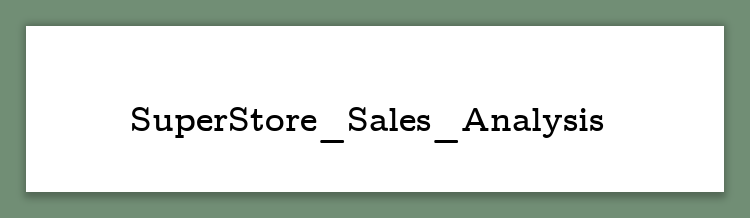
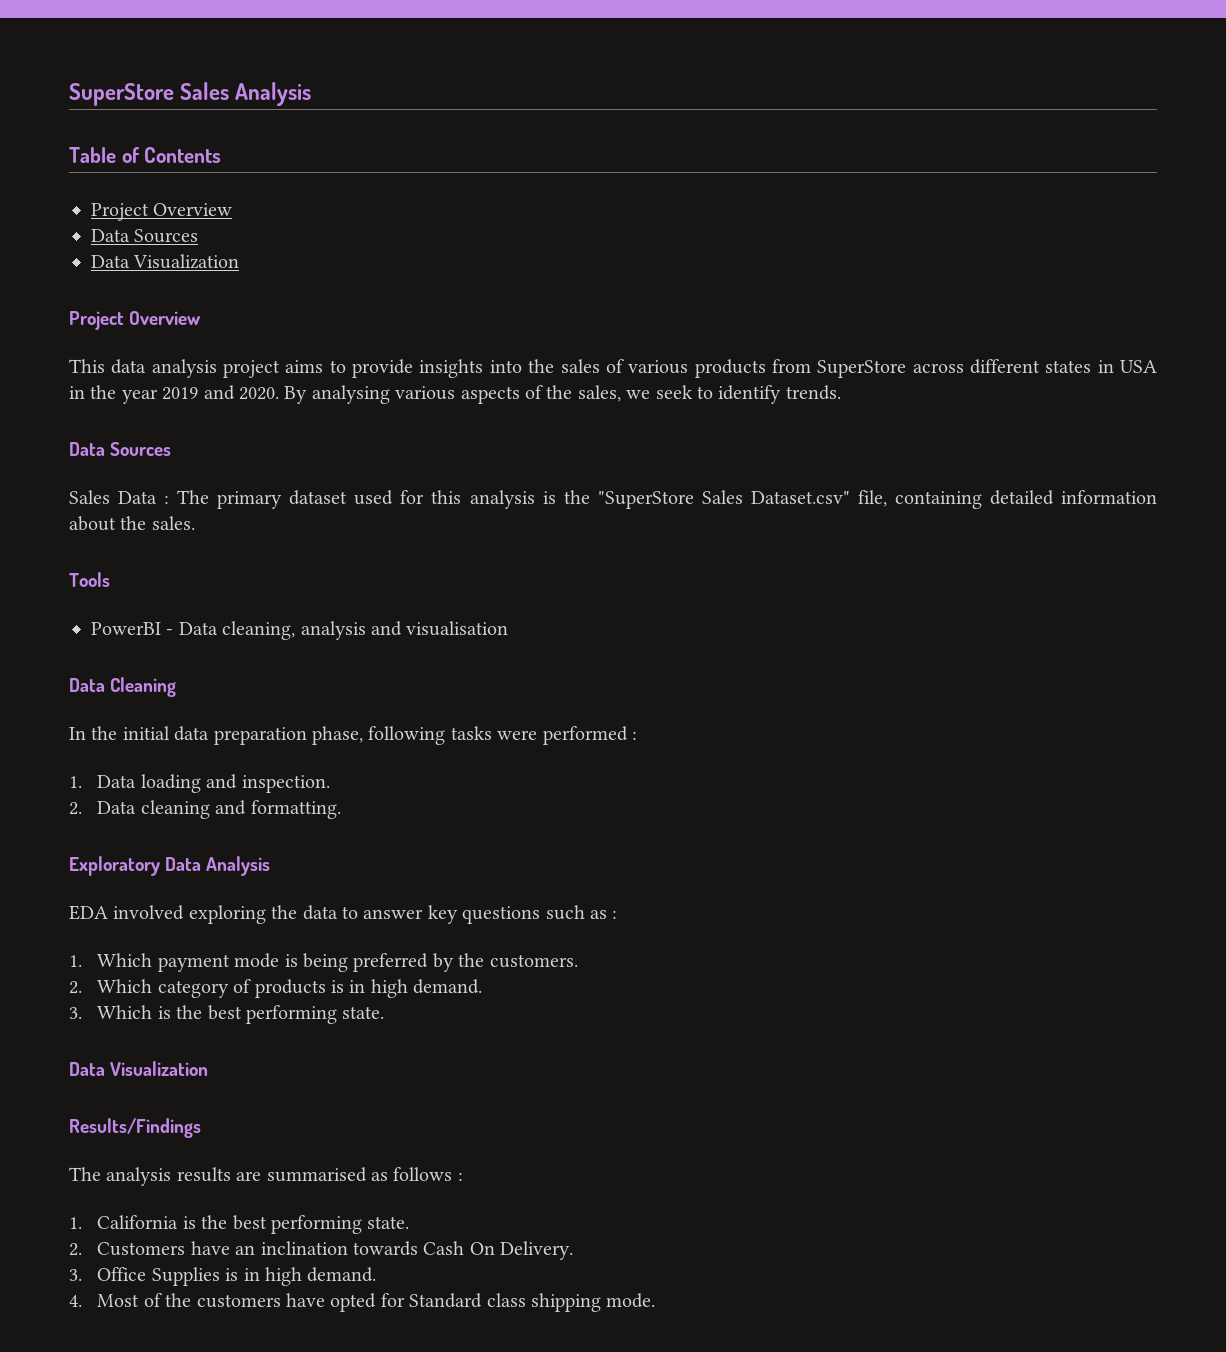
- SuperStore_Sales_Analysis
+ SuperStore Sales Analysis
+ Table of Contents
+ Project Overview
+ Data Sources
+ Data Visualization
+ Project Overview
+ This data analysis project aims to provide insights into the sales of various products from SuperStore across different states in USA in the year 2019 and 2020. By analysing various aspects of the sales, we seek to identify trends.
+ Data Sources
+ Sales Data : The primary dataset used for this analysis is the "SuperStore Sales Dataset.csv" file, containing detailed information about the sales.
+ Tools
+ PowerBI - Data cleaning, analysis and visualisation
+ Data Cleaning
+ In the initial data preparation phase, following tasks were performed :
+ 1. Data loading and inspection.
+ 2. Data cleaning and formatting.
+ Exploratory Data Analysis
+ EDA involved exploring the data to answer key questions such as :
+ 1. Which payment mode is being preferred by the customers.
+ 2. Which category of products is in high demand.
+ 3. Which is the best performing state.
+ Data Visualization
+ Results/Findings
+ The analysis results are summarised as follows :
+ 1. California is the best performing state.
+ 2. Customers have an inclination towards Cash On Delivery.
+ 3. Office Supplies is in high demand.
+ 4. Most of the customers have opted for Standard class shipping mode.

